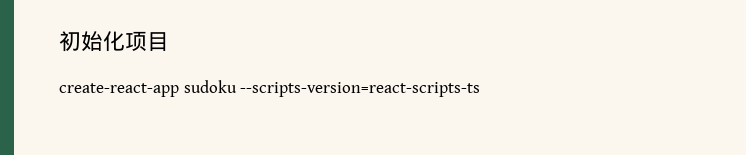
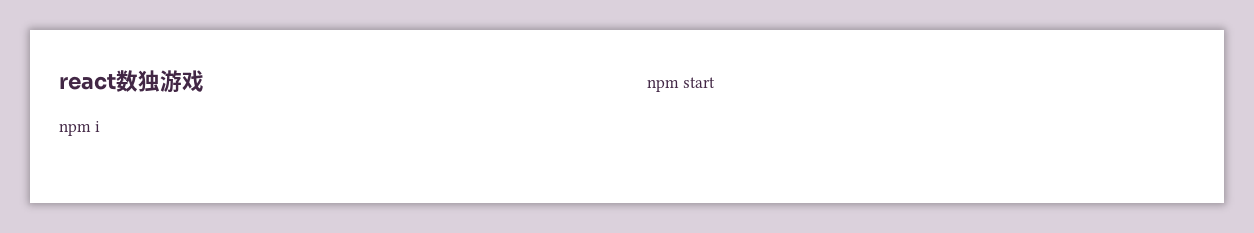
- 初始化项目
- create-react-app sudoku --scripts-version=react-scripts-ts
+ react数独游戏
+ npm i
+ npm start

